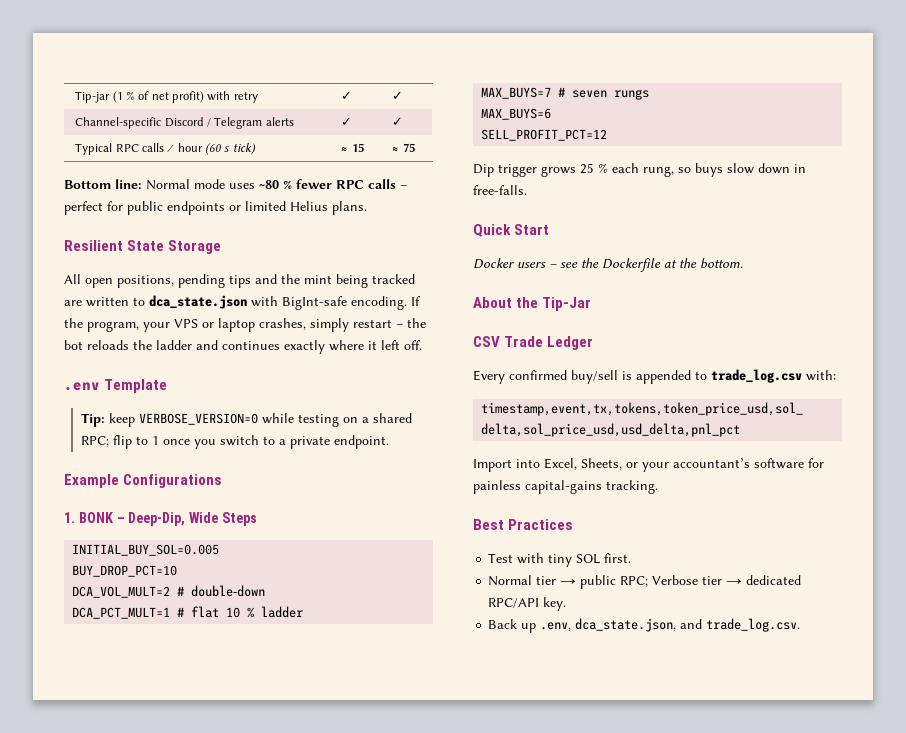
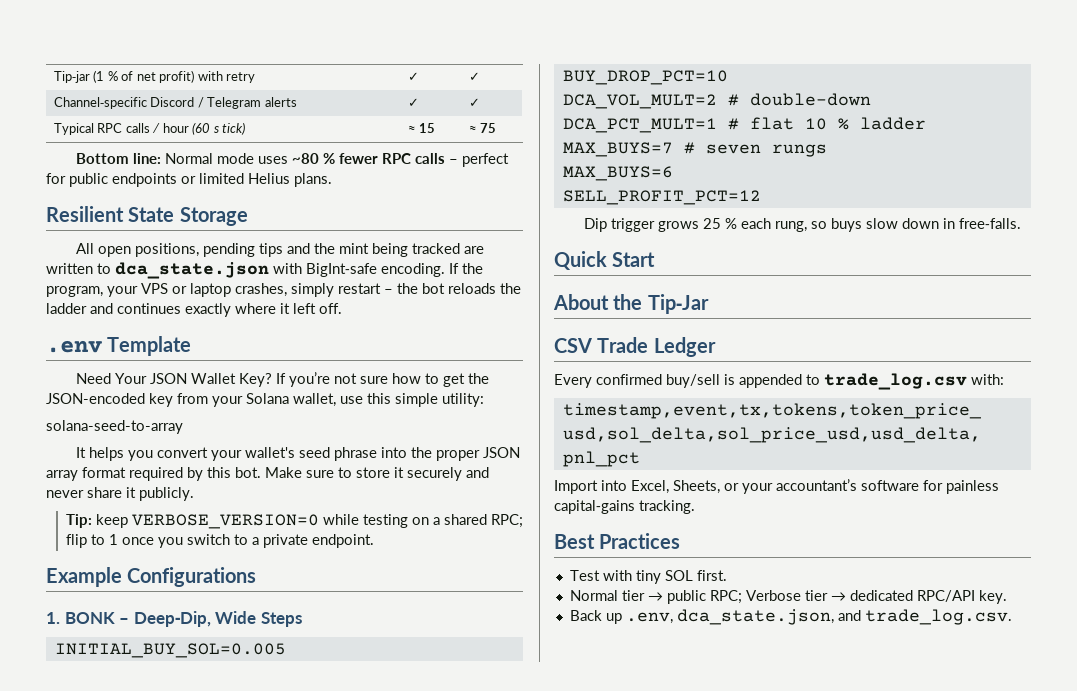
+ Need Your JSON Wallet Key? If you’re not sure how to get the JSON-encoded key from your Solana wallet, use this simple utility:
+ solana-seed-to-array
+ It helps you convert your wallet's seed phrase into the proper JSON array format required by this bot. Make sure to store it securely and never share it publicly.
- Docker users – see the Dockerfile at the bottom.

